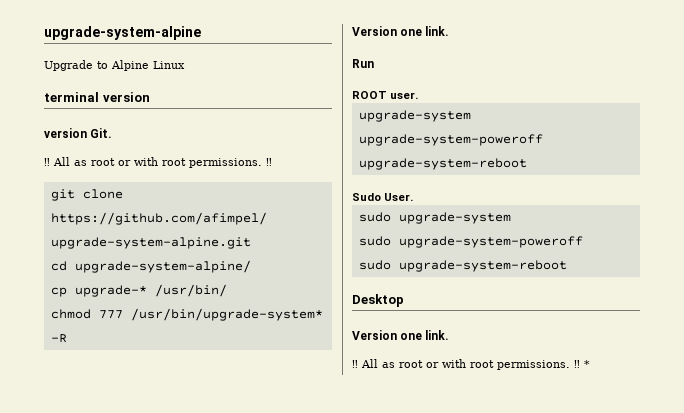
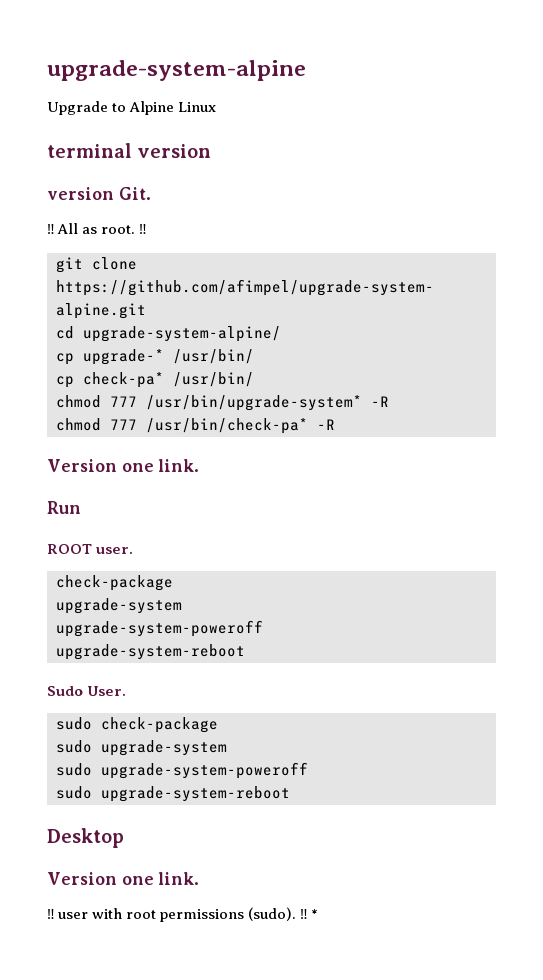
  version Git.
- ‼ All as root or with root permissions.
+ ‼ All as root.
+ cp check-pa* /usr/bin/
+ chmod 777 /usr/bin/check-pa* -R
  ROOT user.
+ check-package
+ sudo check-package
  Desktop
  Version one link.
- ‼ All as root or with root permissions.
+ ‼ user with root permissions (sudo).

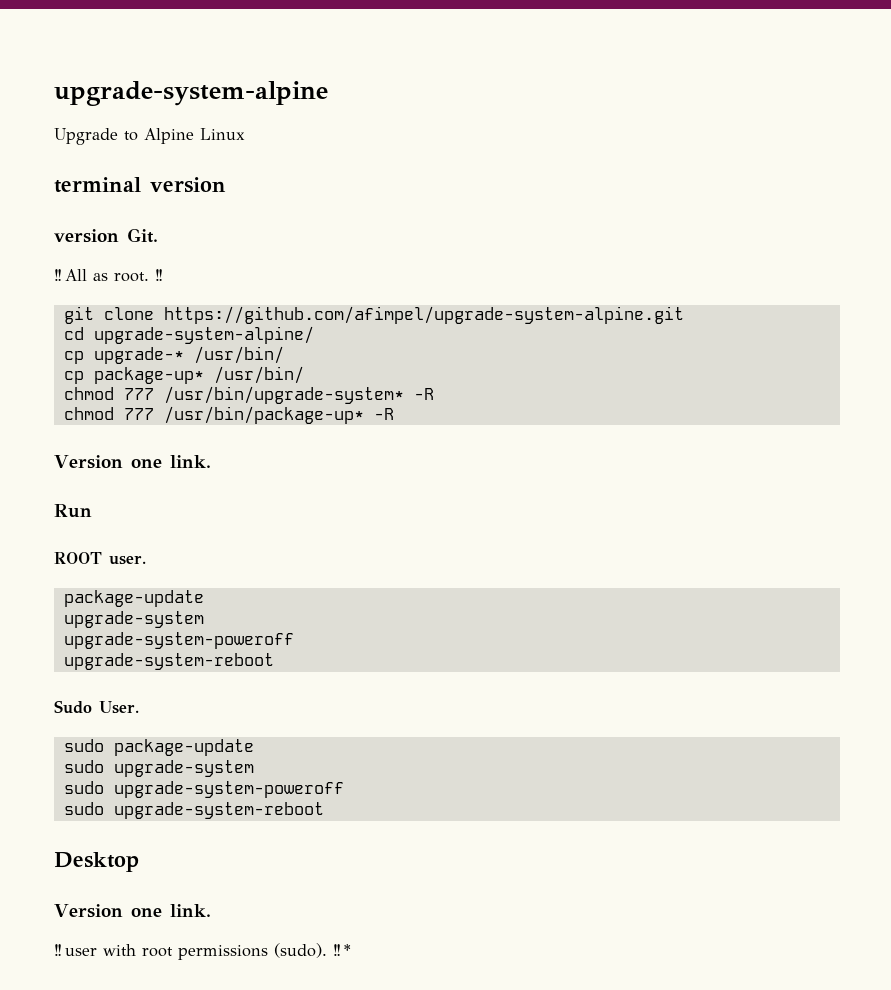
- cp check-pa* /usr/bin/
+ cp package-up* /usr/bin/
- chmod 777 /usr/bin/check-pa* -R
+ chmod 777 /usr/bin/package-up* -R
  ROOT user.
- check-package
+ package-update
- sudo check-package
+ sudo package-update

